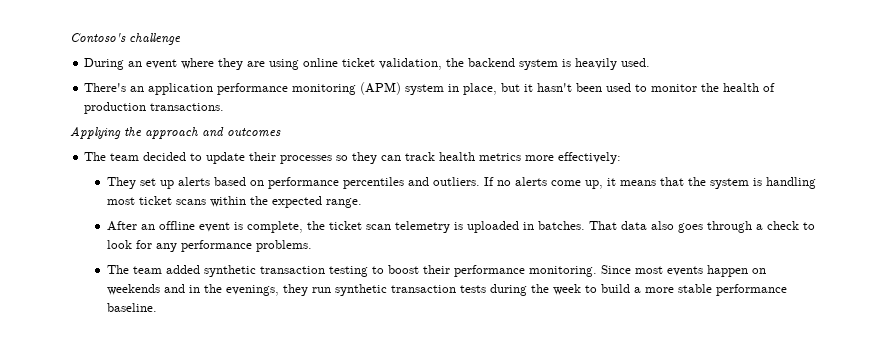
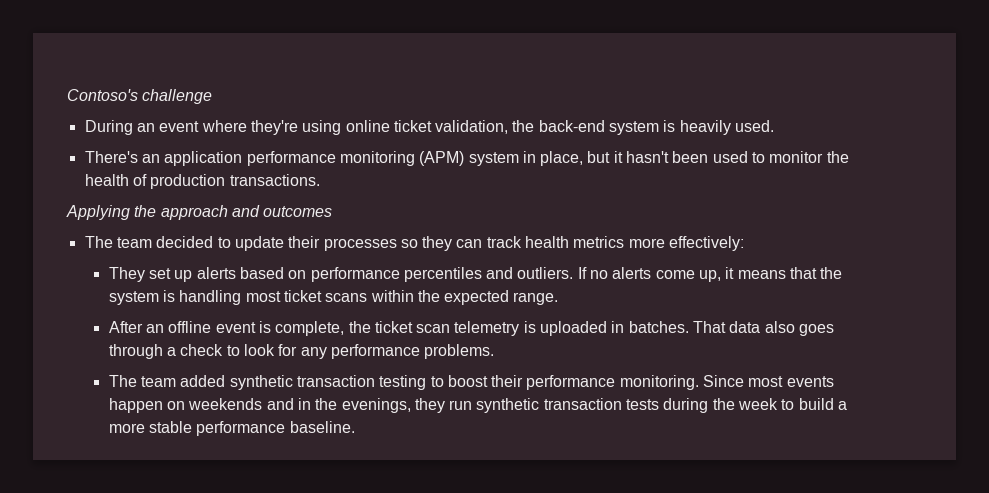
- During an event where they are using online ticket validation, the backend system is heavily used.
+ During an event where they're using online ticket validation, the back-end system is heavily used.

